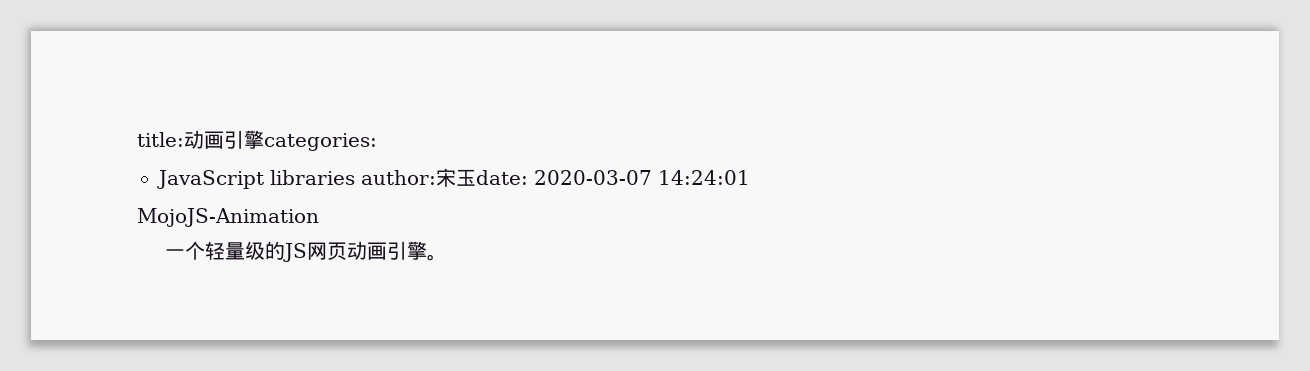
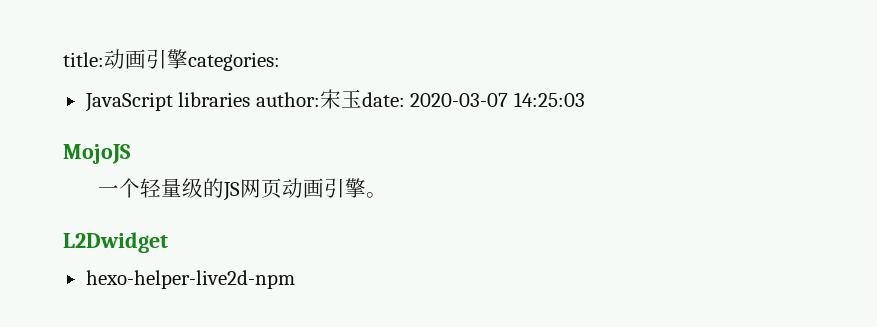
- JavaScript libraries author:宋玉date: 2020-03-07 14:24:01
- MojoJS-Animation
+ JavaScript libraries author:宋玉date: 2020-03-07 14:25:03
+ MojoJS
+ L2Dwidget
+ hexo-helper-live2d-npm

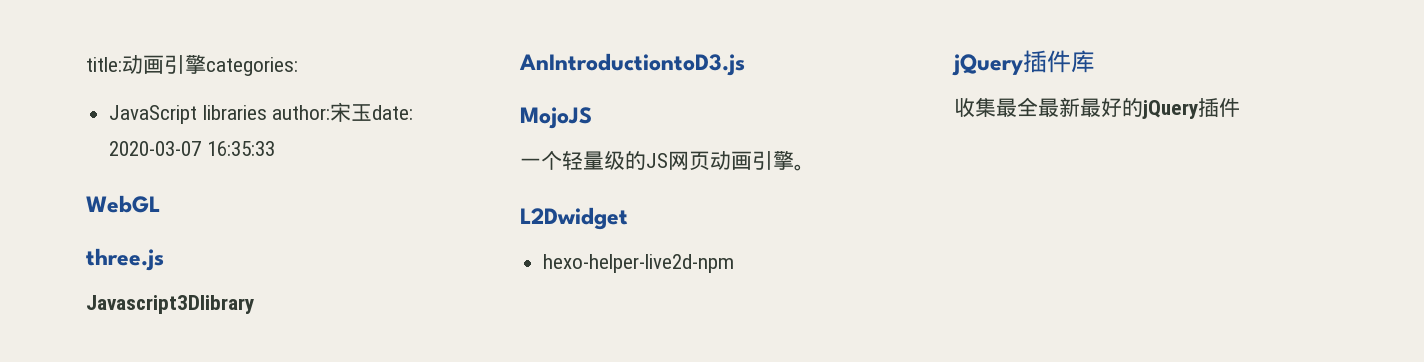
- JavaScript libraries author:宋玉date: 2020-03-07 14:25:03
+ JavaScript libraries author:宋玉date: 2020-03-07 16:35:33
+ WebGL
+ three.js
+ Javascript3Dlibrary
+ AnIntroductiontoD3.js
+ jQuery插件库
+ 收集最全最新最好的jQuery插件

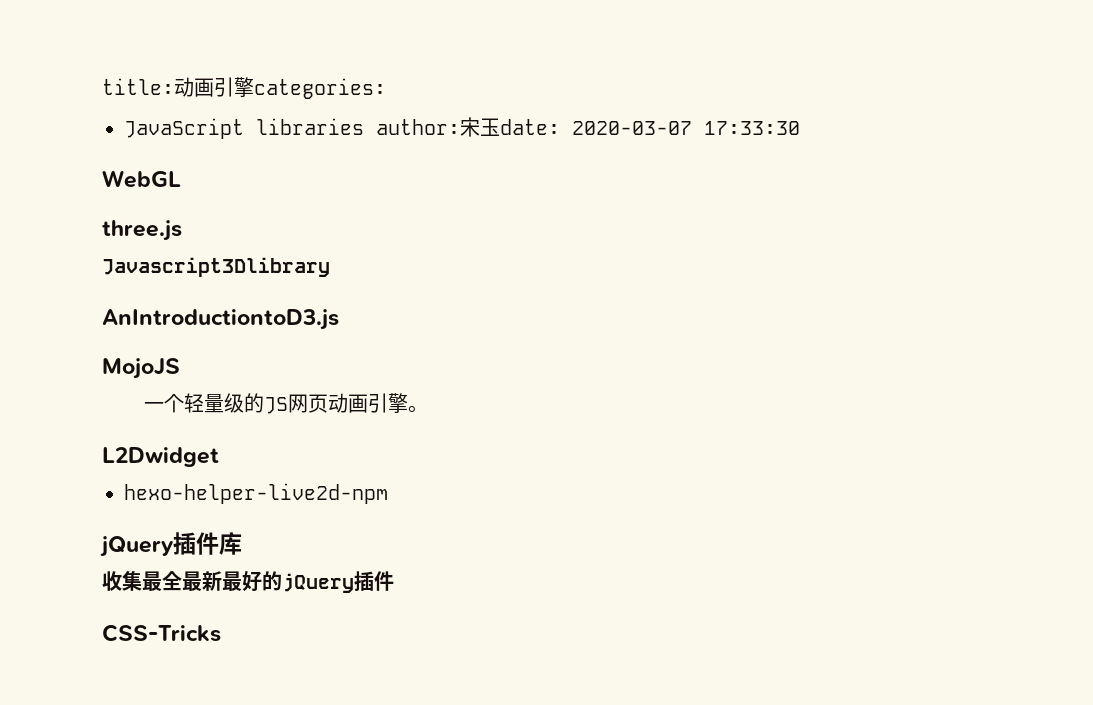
- JavaScript libraries author:宋玉date: 2020-03-07 16:35:33
+ JavaScript libraries author:宋玉date: 2020-03-07 17:33:30
+ CSS-Tricks

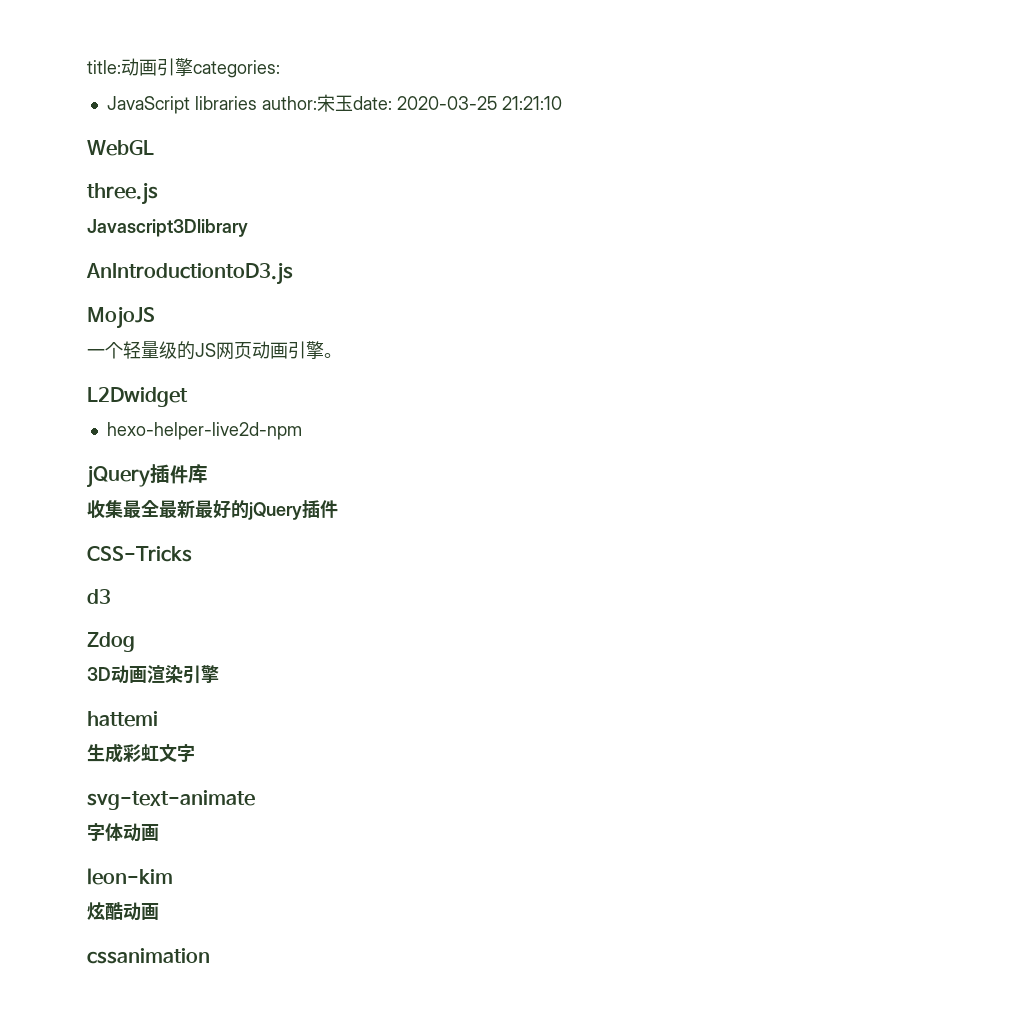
- JavaScript libraries author:宋玉date: 2020-03-07 17:33:30
+ JavaScript libraries author:宋玉date: 2020-03-25 21:21:10
+ d3
+ Zdog
+ 3D动画渲染引擎
+ hattemi
+ 生成彩虹文字
+ svg-text-animate
+ 字体动画
+ leon-kim
+ 炫酷动画
+ cssanimation

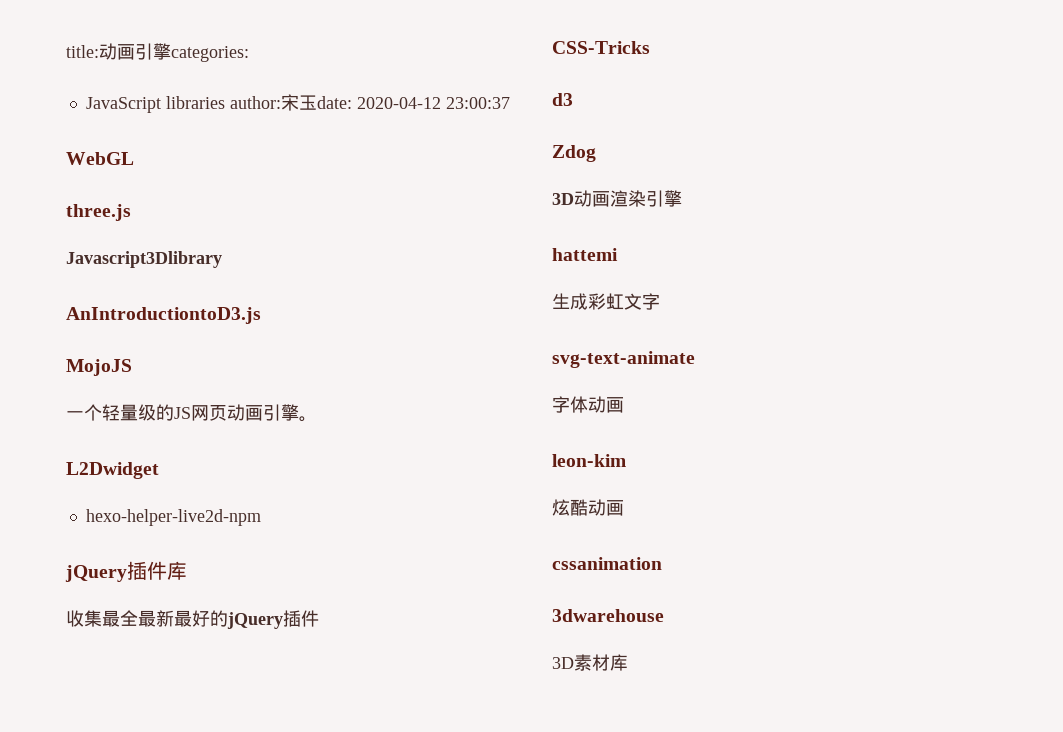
- JavaScript libraries author:宋玉date: 2020-03-25 21:21:10
+ JavaScript libraries author:宋玉date: 2020-04-12 23:00:37
+ 3dwarehouse
+ 3D素材库

